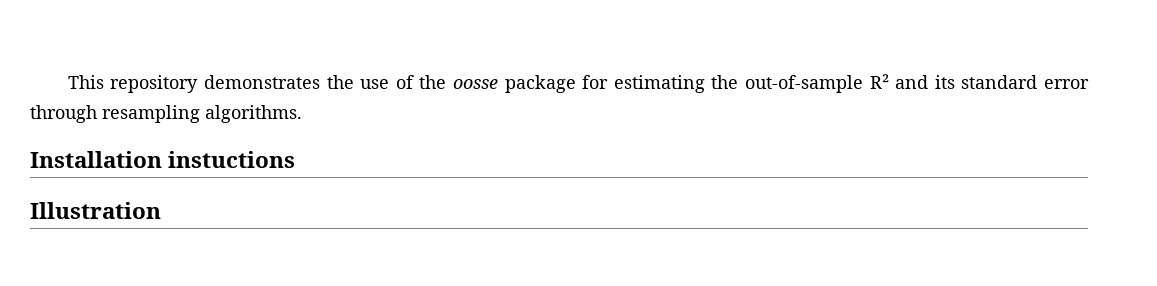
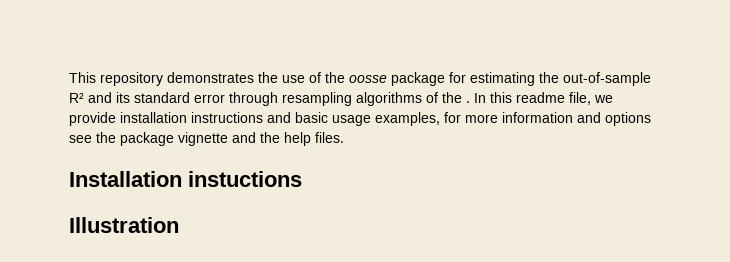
- This repository demonstrates the use of the oosse package for estimating the out-of-sample R² and its standard error through resampling algorithms.
+ This repository demonstrates the use of the oosse package for estimating the out-of-sample R² and its standard error through resampling algorithms of the . In this readme file, we provide installation instructions and basic usage examples, for more information and options see the package vignette and the help files.

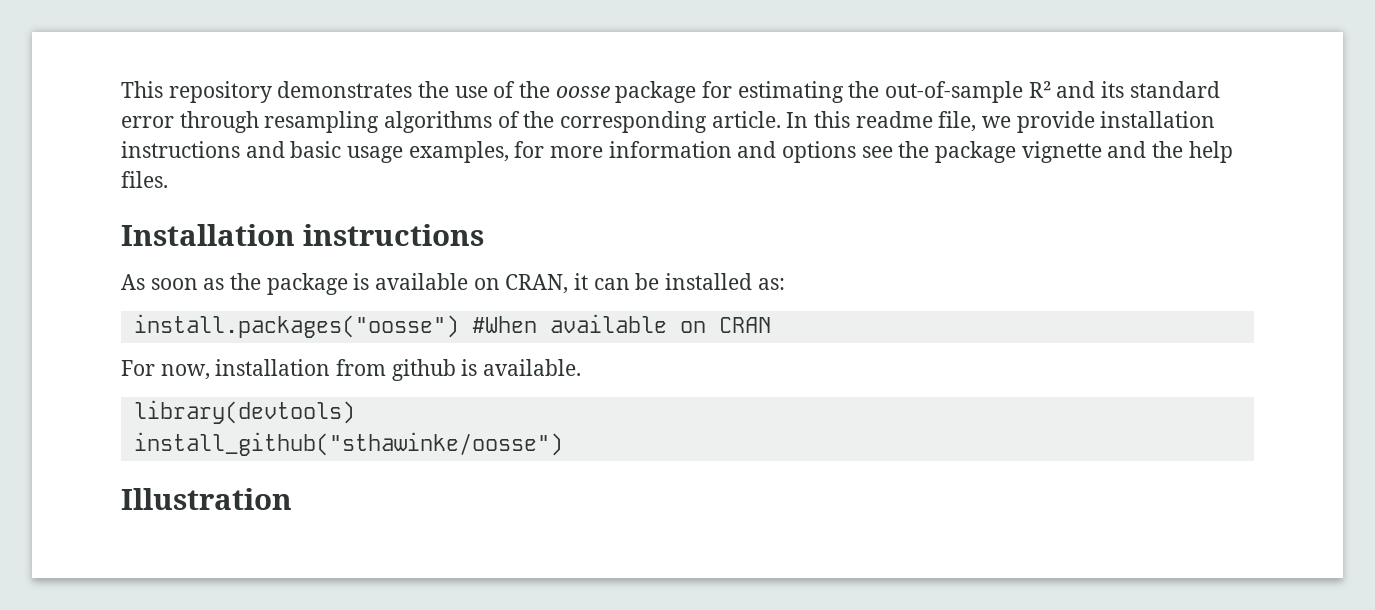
- This repository demonstrates the use of the oosse package for estimating the out-of-sample R² and its standard error through resampling algorithms of the .
+ This repository demonstrates the use of the oosse package for estimating the out-of-sample R² and its standard error through resampling algorithms of the corresponding article.
- Installation instuctions
+ Installation instructions
+ As soon as the package is available on CRAN, it can be installed as:
+ install.packages("oosse") #When available on CRAN
+ For now, installation from github is available.
+ library(devtools)
+ install_github("sthawinke/oosse")

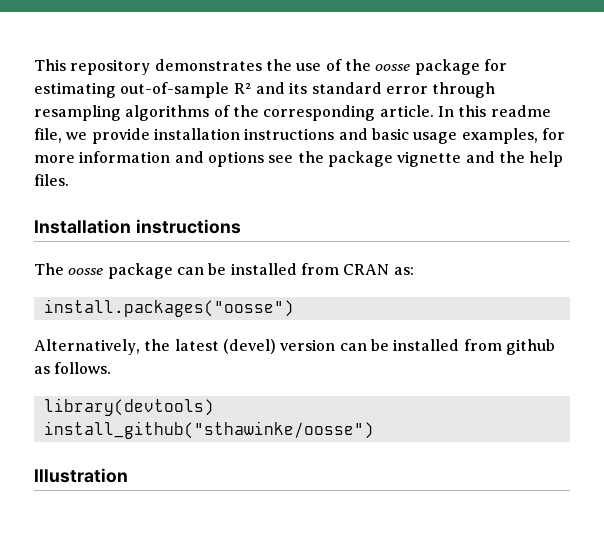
- This repository demonstrates the use of the oosse package for estimating the out-of-sample R² and its standard error through resampling algorithms of the corresponding article.
+ This repository demonstrates the use of the oosse package for estimating out-of-sample R² and its standard error through resampling algorithms of the corresponding article.
- As soon as the package is available on CRAN, it can be installed as:
+ The oosse package can be installed from CRAN as:
- install.packages("oosse") #When available on CRAN
- For now, installation from github is available.
+ install.packages("oosse")
+ Alternatively, the latest (devel) version can be installed from github as follows.

